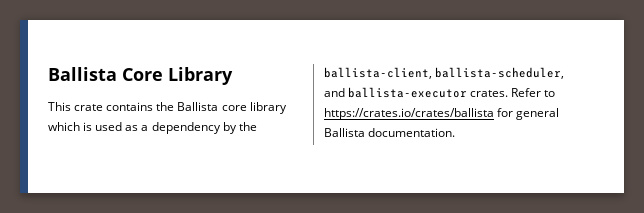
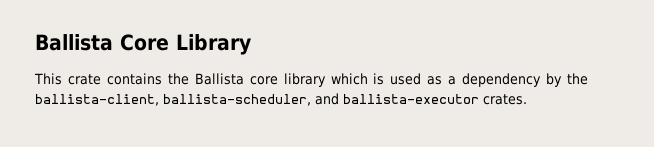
- Refer to https://crates.io/crates/ballista for general Ballista documentation.

